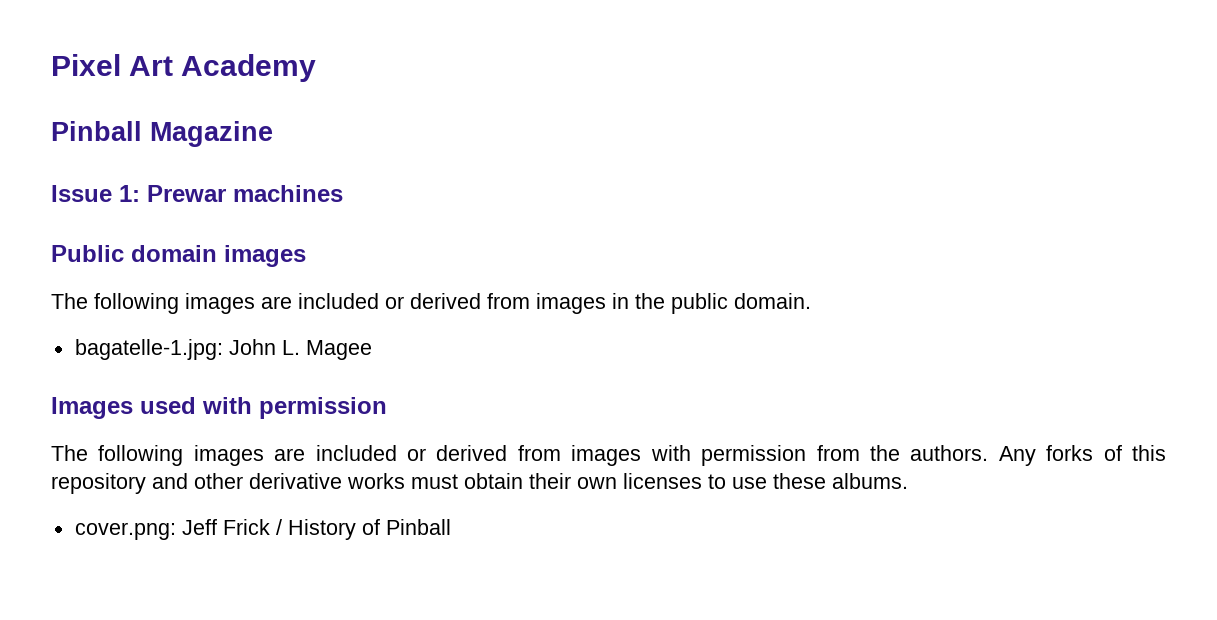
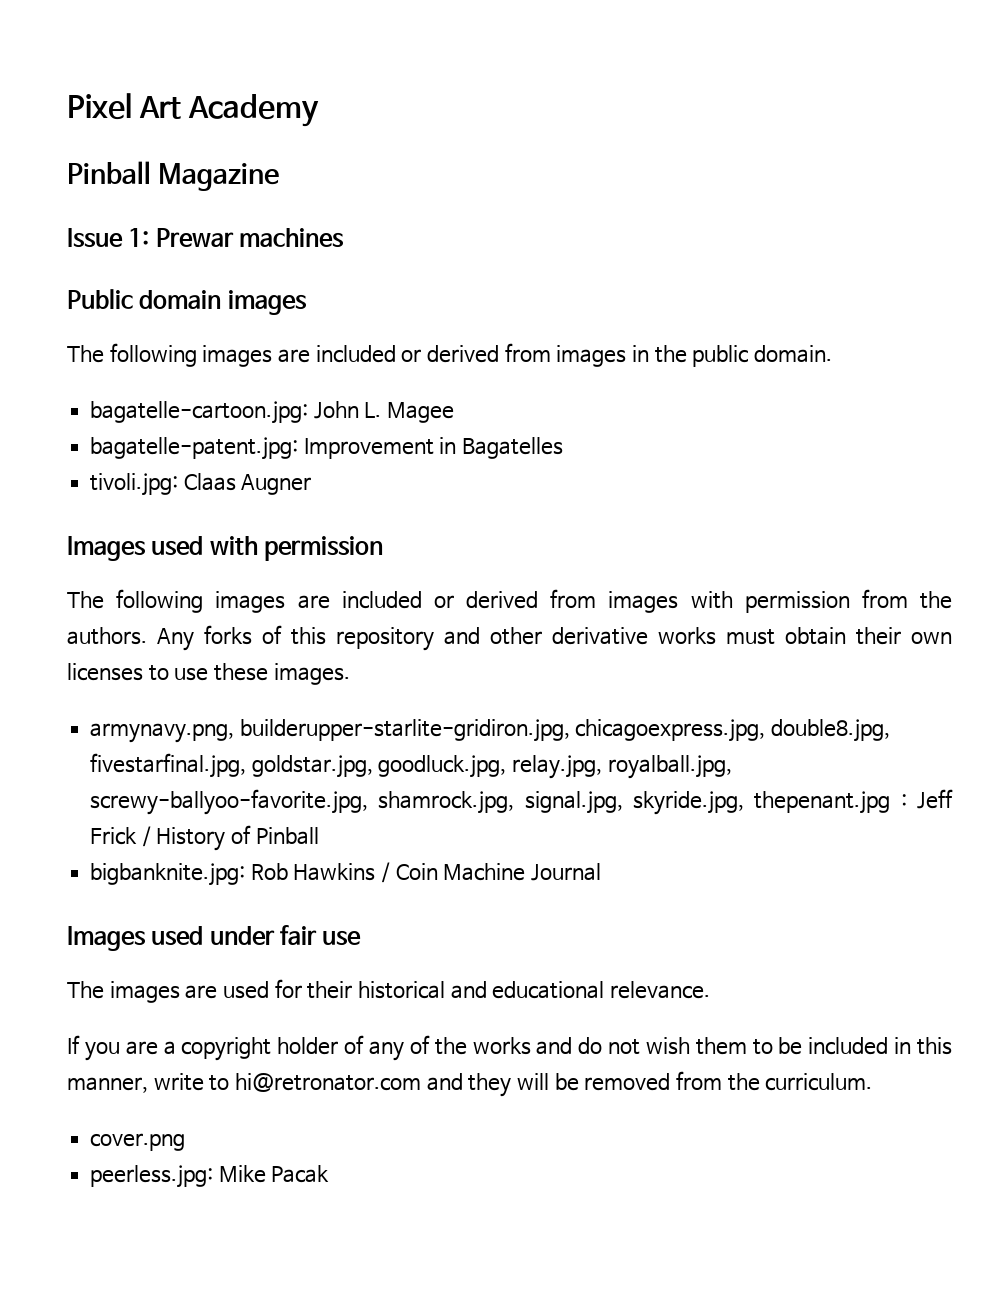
- bagatelle-1.jpg: John L. Magee
+ bagatelle-cartoon.jpg: John L. Magee
+ bagatelle-patent.jpg: Improvement in Bagatelles
+ tivoli.jpg: Claas Augner
- Any forks of this repository and other derivative works must obtain their own licenses to use these albums.
- cover.png: Jeff Frick / History of Pinball
+ Any forks of this repository and other derivative works must obtain their own licenses to use these images.
+ armynavy.png, builderupper-starlite-gridiron.jpg, chicagoexpress.jpg, double8.jpg, fivestarfinal.jpg, goldstar.jpg, goodluck.jpg, relay.jpg, royalball.jpg, screwy-ballyoo-favorite.jpg, shamrock.jpg, signal.jpg, skyride.jpg, thepenant.jpg : Jeff Frick / History of Pinball
+ bigbanknite.jpg: Rob Hawkins / Coin Machine Journal
+ Images used under fair use
+ The images are used for their historical and educational relevance.
+ If you are a copyright holder of any of the works and do not wish them to be included in this manner, write to hi@retronator.com and they will be removed from the curriculum.
+ cover.png
+ peerless.jpg: Mike Pacak

